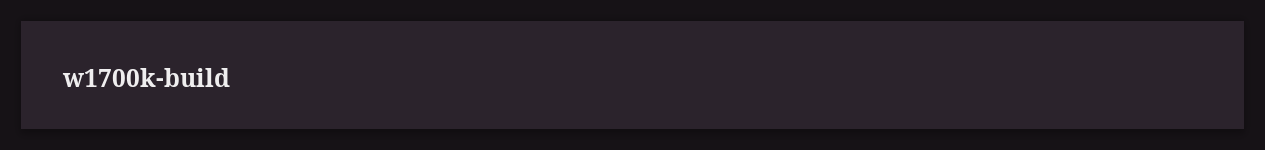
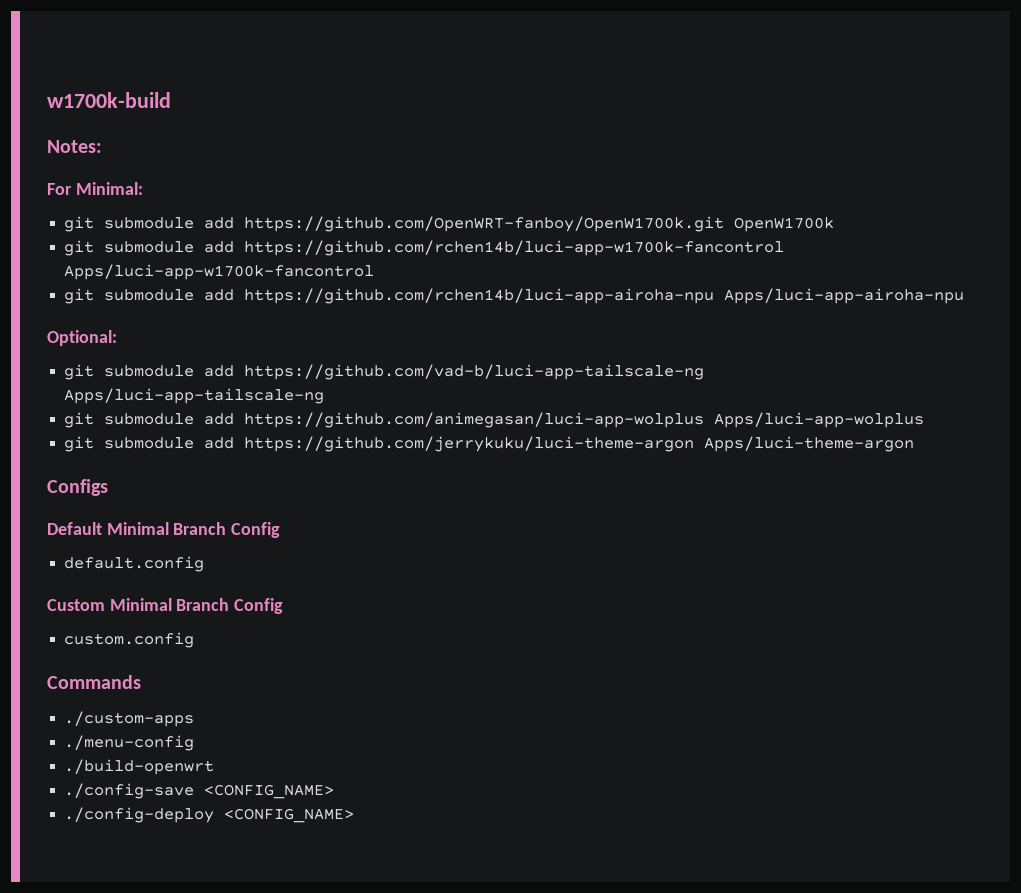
+ Notes:
+ For Minimal:
+ git submodule add https://github.com/OpenWRT-fanboy/OpenW1700k.git OpenW1700k
+ git submodule add https://github.com/rchen14b/luci-app-w1700k-fancontrol Apps/luci-app-w1700k-fancontrol
+ git submodule add https://github.com/rchen14b/luci-app-airoha-npu Apps/luci-app-airoha-npu
+ Optional:
+ git submodule add https://github.com/vad-b/luci-app-tailscale-ng Apps/luci-app-tailscale-ng
+ git submodule add https://github.com/animegasan/luci-app-wolplus Apps/luci-app-wolplus
+ git submodule add https://github.com/jerrykuku/luci-theme-argon Apps/luci-theme-argon
+ Configs
+ Default Minimal Branch Config
+ default.config
+ Custom Minimal Branch Config
+ custom.config
+ Commands
+ ./custom-apps
+ ./menu-config
+ ./build-openwrt
+ ./config-save <CONFIG_NAME>
+ ./config-deploy <CONFIG_NAME>

